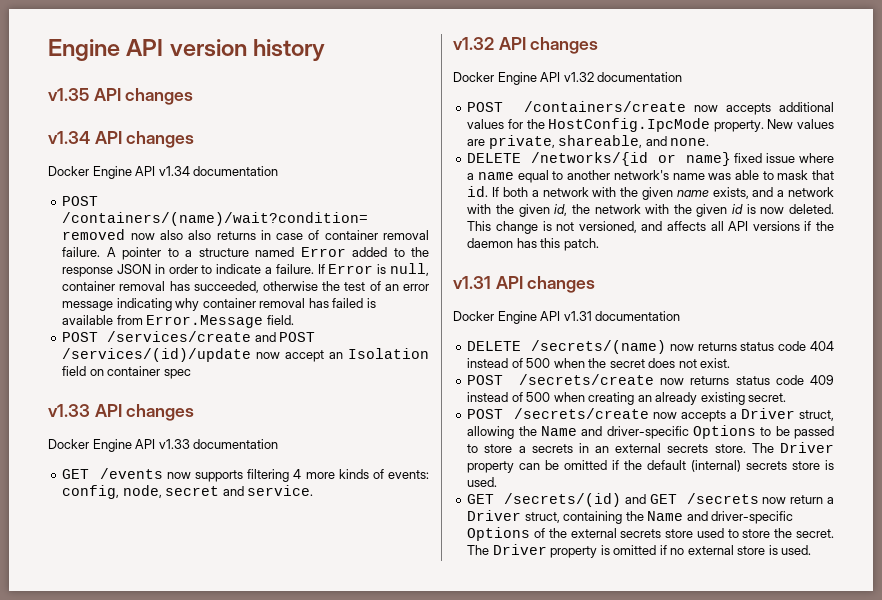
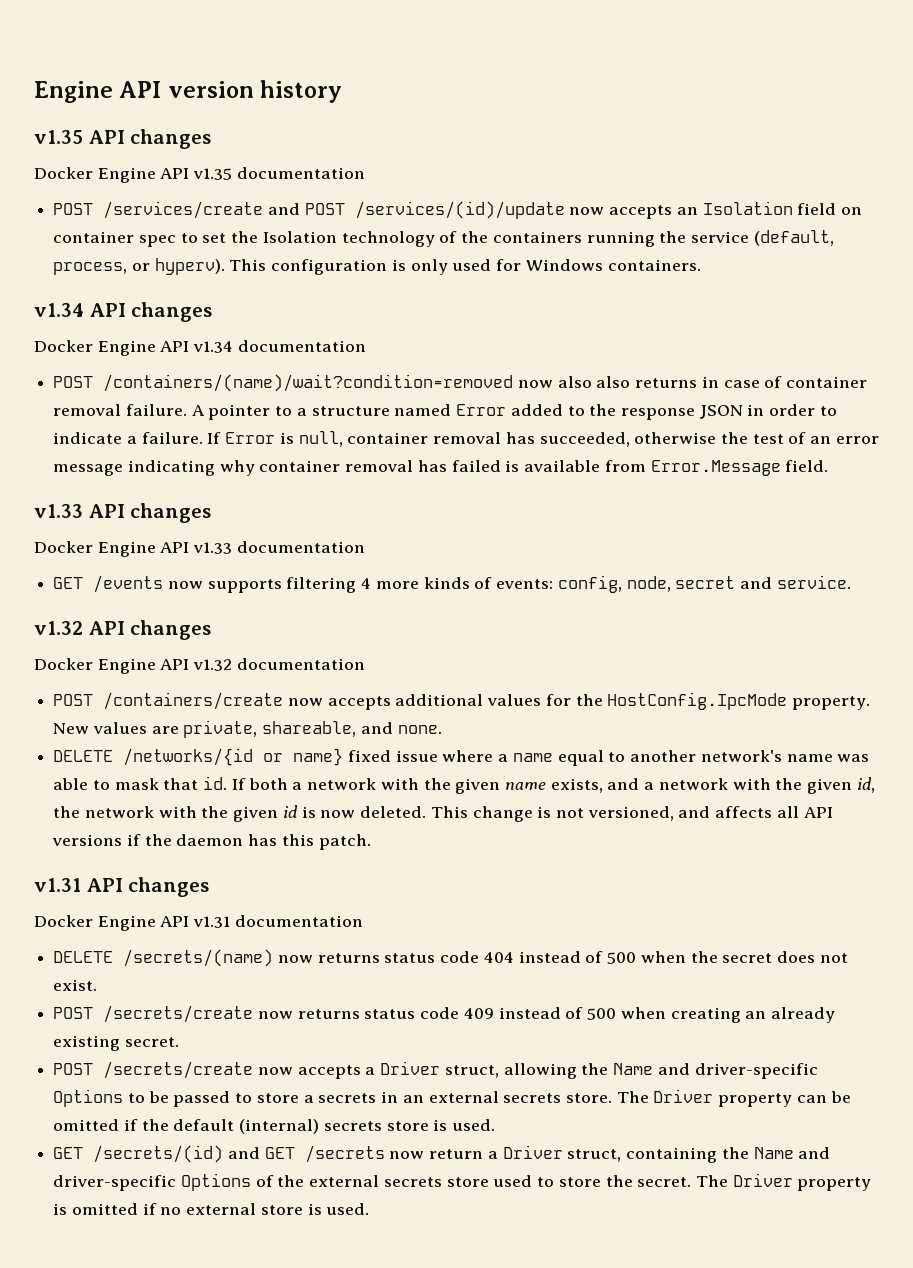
+ Docker Engine API v1.35 documentation
+ POST /services/create and POST /services/(id)/update now accepts an Isolation field on container spec to set the Isolation technology of the containers running the service (default, process, or hyperv). This configuration is only used for Windows containers.
- POST /services/create and POST /services/(id)/update now accept an Isolation field on container spec

